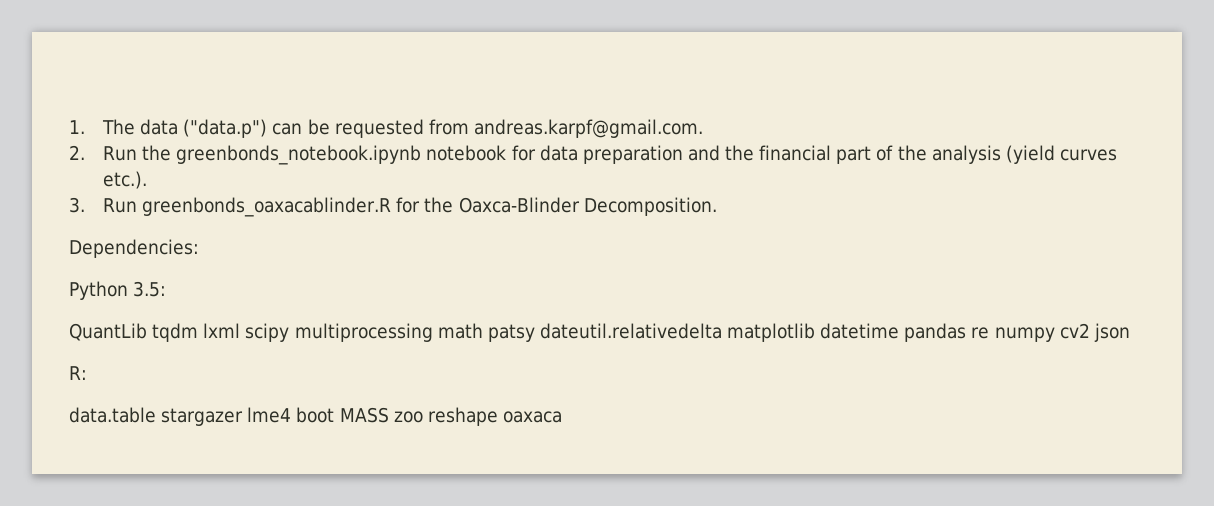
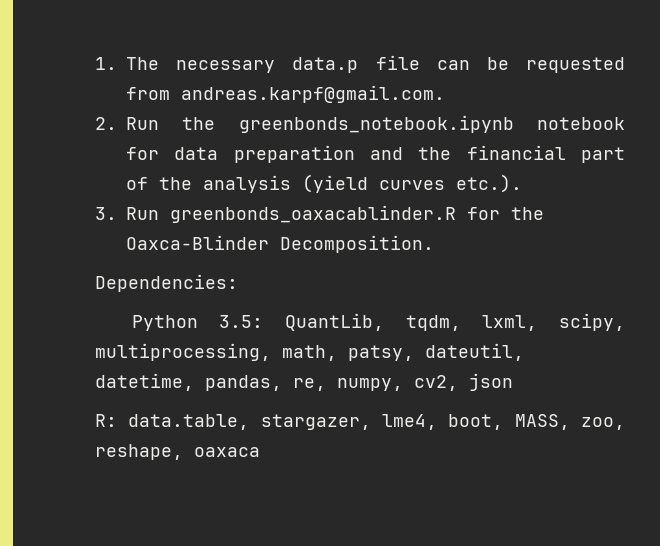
- 1. The data ("data.p") can be requested from andreas.karpf@gmail.com.
+ 1. The necessary data.p file can be requested from andreas.karpf@gmail.com.
- Python 3.5:
- QuantLib tqdm lxml scipy multiprocessing math patsy dateutil.relativedelta matplotlib datetime pandas re numpy cv2 json
- R:
- data.table stargazer lme4 boot MASS zoo reshape oaxaca
+ Python 3.5: QuantLib, tqdm, lxml, scipy, multiprocessing, math, patsy, dateutil, datetime, pandas, re, numpy, cv2, json
+ R: data.table, stargazer, lme4, boot, MASS, zoo, reshape, oaxaca

